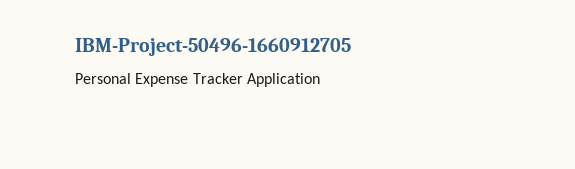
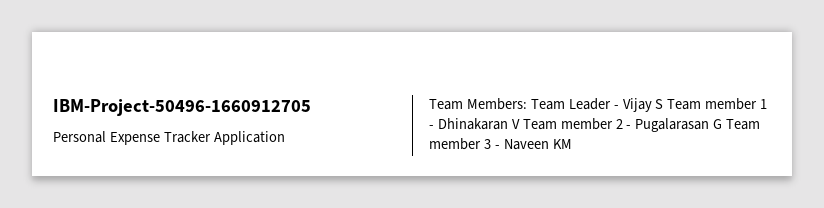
+ Team Members: Team Leader - Vijay S Team member 1 - Dhinakaran V Team member 2 - Pugalarasan G Team member 3 - Naveen KM

